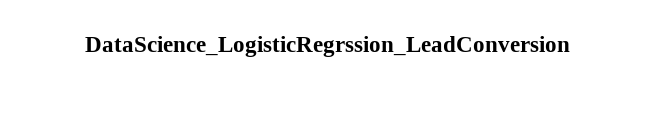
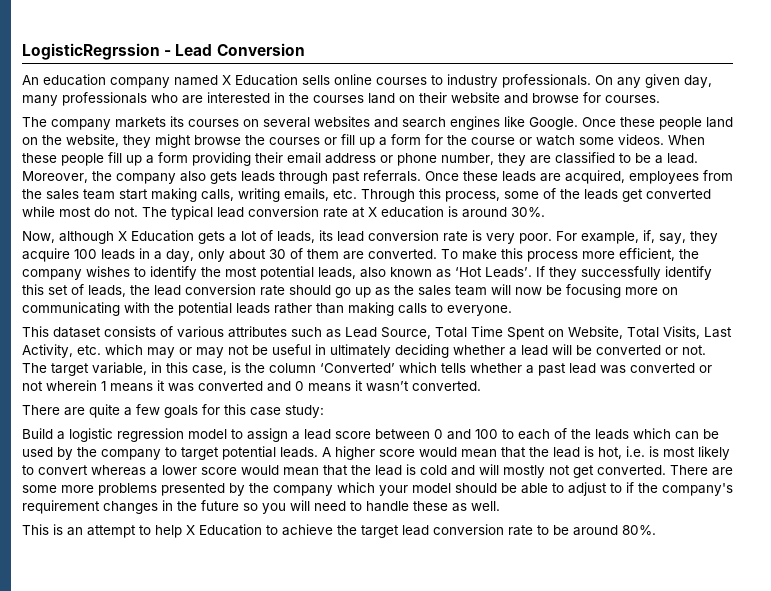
- DataScience_LogisticRegrssion_LeadConversion
+ LogisticRegrssion - Lead Conversion
+ An education company named X Education sells online courses to industry professionals. On any given day, many professionals who are interested in the courses land on their website and browse for courses.
+ The company markets its courses on several websites and search engines like Google. Once these people land on the website, they might browse the courses or fill up a form for the course or watch some videos. When these people fill up a form providing their email address or phone number, they are classified to be a lead. Moreover, the company also gets leads through past referrals. Once these leads are acquired, employees from the sales team start making calls, writing emails, etc. Through this process, some of the leads get converted while most do not. The typical lead conversion rate at X education is around 30%.
+ Now, although X Education gets a lot of leads, its lead conversion rate is very poor. For example, if, say, they acquire 100 leads in a day, only about 30 of them are converted. To make this process more efficient, the company wishes to identify the most potential leads, also known as ‘Hot Leads’. If they successfully identify this set of leads, the lead conversion rate should go up as the sales team will now be focusing more on communicating with the potential leads rather than making calls to everyone.
+ This dataset consists of various attributes such as Lead Source, Total Time Spent on Website, Total Visits, Last Activity, etc. which may or may not be useful in ultimately deciding whether a lead will be converted or not. The target variable, in this case, is the column ‘Converted’ which tells whether a past lead was converted or not wherein 1 means it was converted and 0 means it wasn’t converted.
+ There are quite a few goals for this case study:
+ Build a logistic regression model to assign a lead score between 0 and 100 to each of the leads which can be used by the company to target potential leads. A higher score would mean that the lead is hot, i.e. is most likely to convert whereas a lower score would mean that the lead is cold and will mostly not get converted. There are some more problems presented by the company which your model should be able to adjust to if the company's requirement changes in the future so you will need to handle these as well.
+ This is an attempt to help X Education to achieve the target lead conversion rate to be around 80%.

